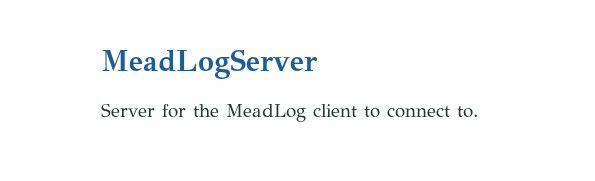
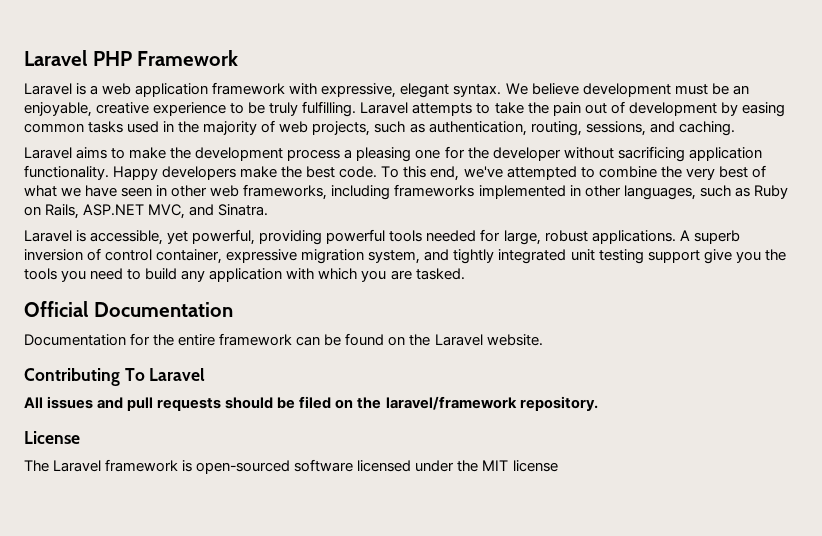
- MeadLogServer
- Server for the MeadLog client to connect to.
+ Laravel PHP Framework
+ Laravel is a web application framework with expressive, elegant syntax. We believe development must be an enjoyable, creative experience to be truly fulfilling. Laravel attempts to take the pain out of development by easing common tasks used in the majority of web projects, such as authentication, routing, sessions, and caching.
+ Laravel aims to make the development process a pleasing one for the developer without sacrificing application functionality. Happy developers make the best code. To this end, we've attempted to combine the very best of what we have seen in other web frameworks, including frameworks implemented in other languages, such as Ruby on Rails, ASP.NET MVC, and Sinatra.
+ Laravel is accessible, yet powerful, providing powerful tools needed for large, robust applications. A superb inversion of control container, expressive migration system, and tightly integrated unit testing support give you the tools you need to build any application with which you are tasked.
+ Official Documentation
+ Documentation for the entire framework can be found on the Laravel website.
+ Contributing To Laravel
+ All issues and pull requests should be filed on the laravel/framework repository.
+ License
+ The Laravel framework is open-sourced software licensed under the MIT license

